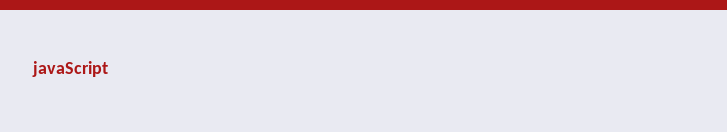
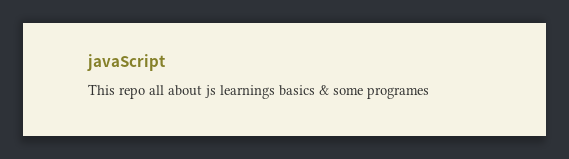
+ This repo all about js learnings basics & some programes

